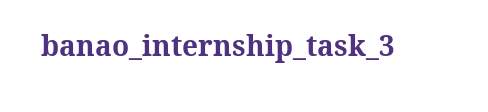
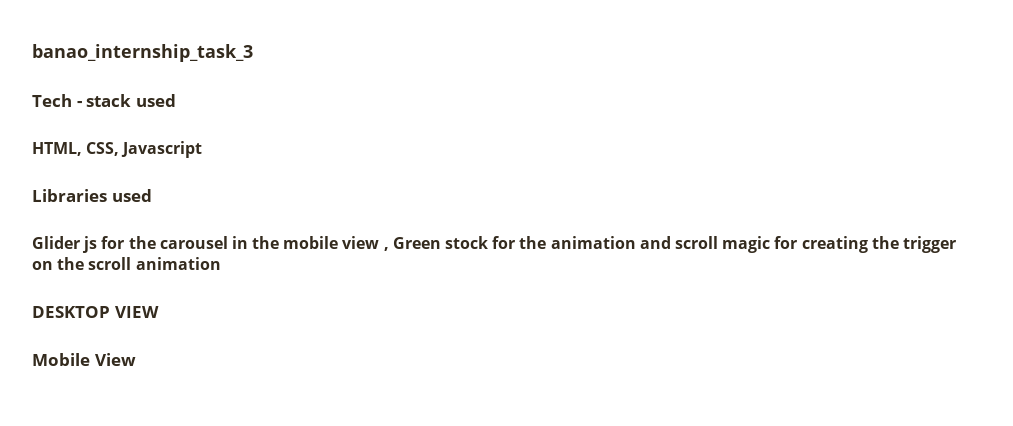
+ Tech - stack used
+ HTML, CSS, Javascript
+ Libraries used
+ Glider js for the carousel in the mobile view , Green stock for the animation and scroll magic for creating the trigger on the scroll animation
+ DESKTOP VIEW
+ Mobile View

